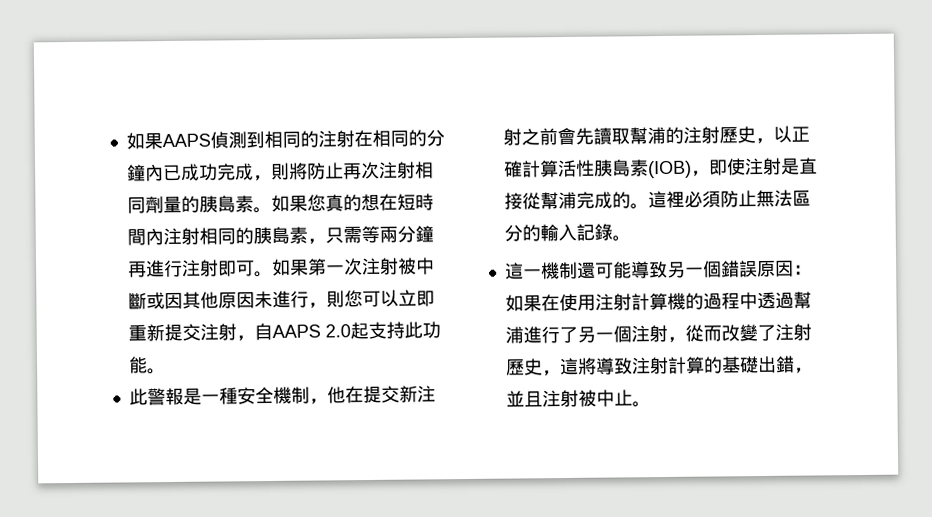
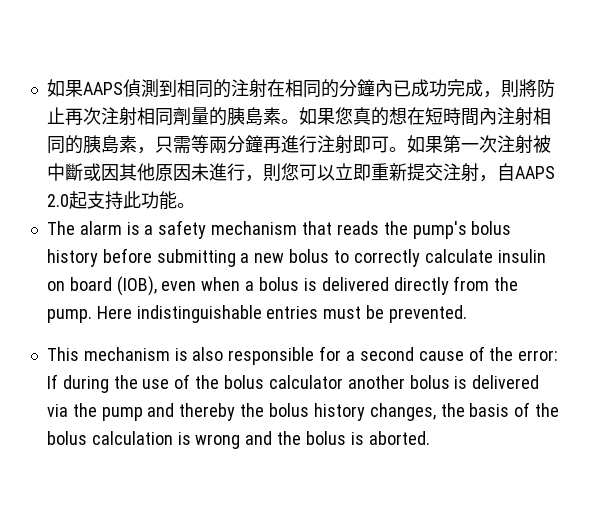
- 此警報是一種安全機制，他在提交新注射之前會先讀取幫浦的注射歷史，以正確計算活性胰島素(IOB)，即使注射是直接從幫浦完成的。這裡必須防止無法區分的輸入記錄。
- 這一機制還可能導致另一個錯誤原因：如果在使用注射計算機的過程中透過幫浦進行了另一個注射，從而改變了注射歷史，這將導致注射計算的基礎出錯，並且注射被中止。
+ The alarm is a safety mechanism that reads the pump's bolus history before submitting a new bolus to correctly calculate insulin on board (IOB), even when a bolus is delivered directly from the pump. Here indistinguishable entries must be prevented.
+ This mechanism is also responsible for a second cause of the error: If during the use of the bolus calculator another bolus is delivered via the pump and thereby the bolus history changes, the basis of the bolus calculation is wrong and the bolus is aborted.

